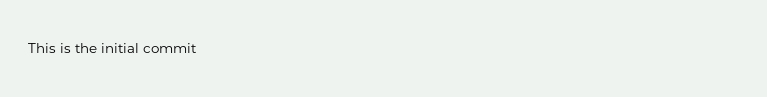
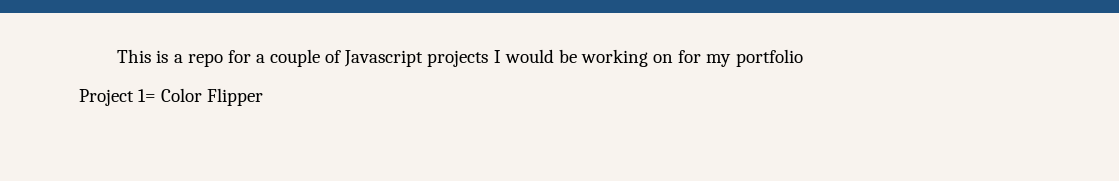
- This is the initial commit
+ This is a repo for a couple of Javascript projects I would be working on for my portfolio
+ Project 1= Color Flipper

